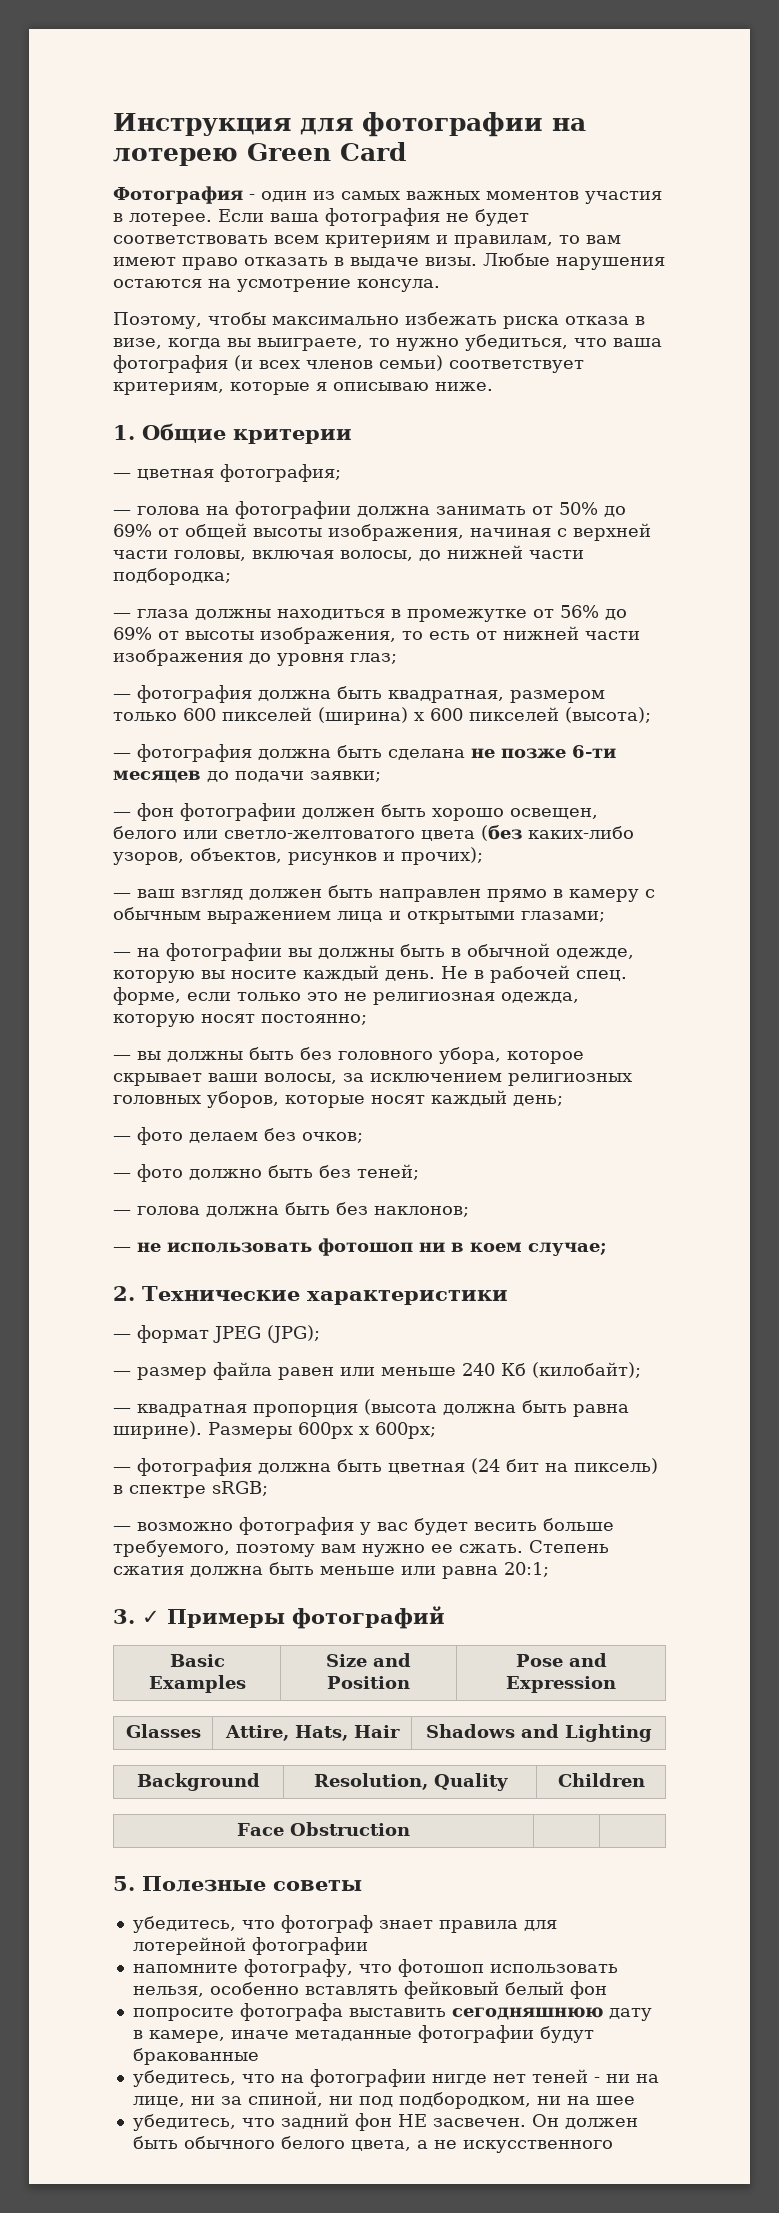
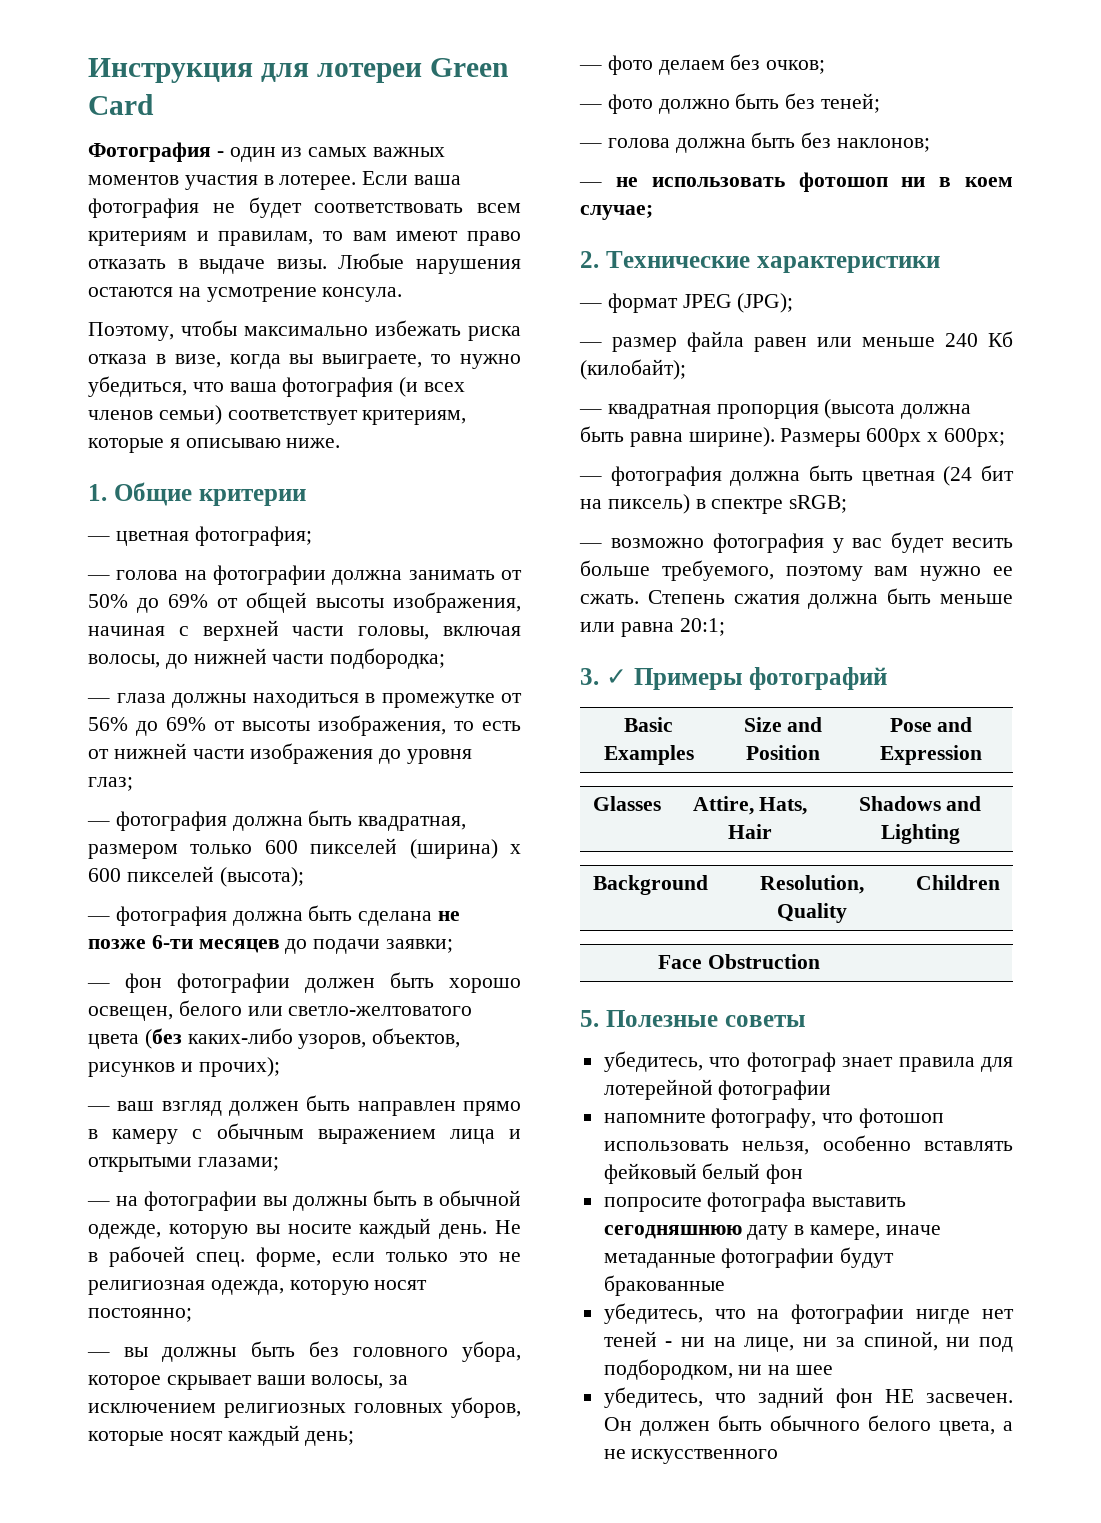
- Инструкция для фотографии на лотерею Green Card
+ Инструкция для лотереи Green Card

